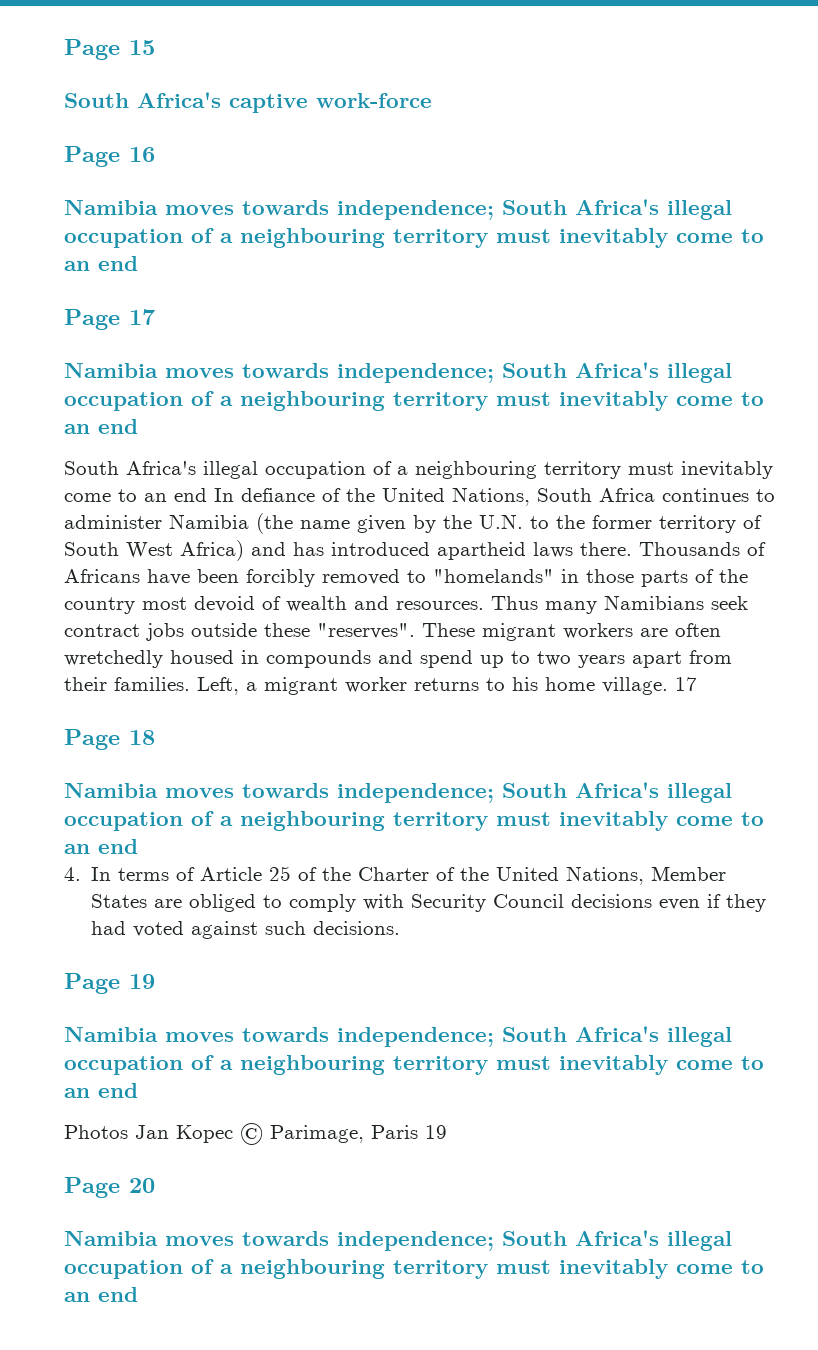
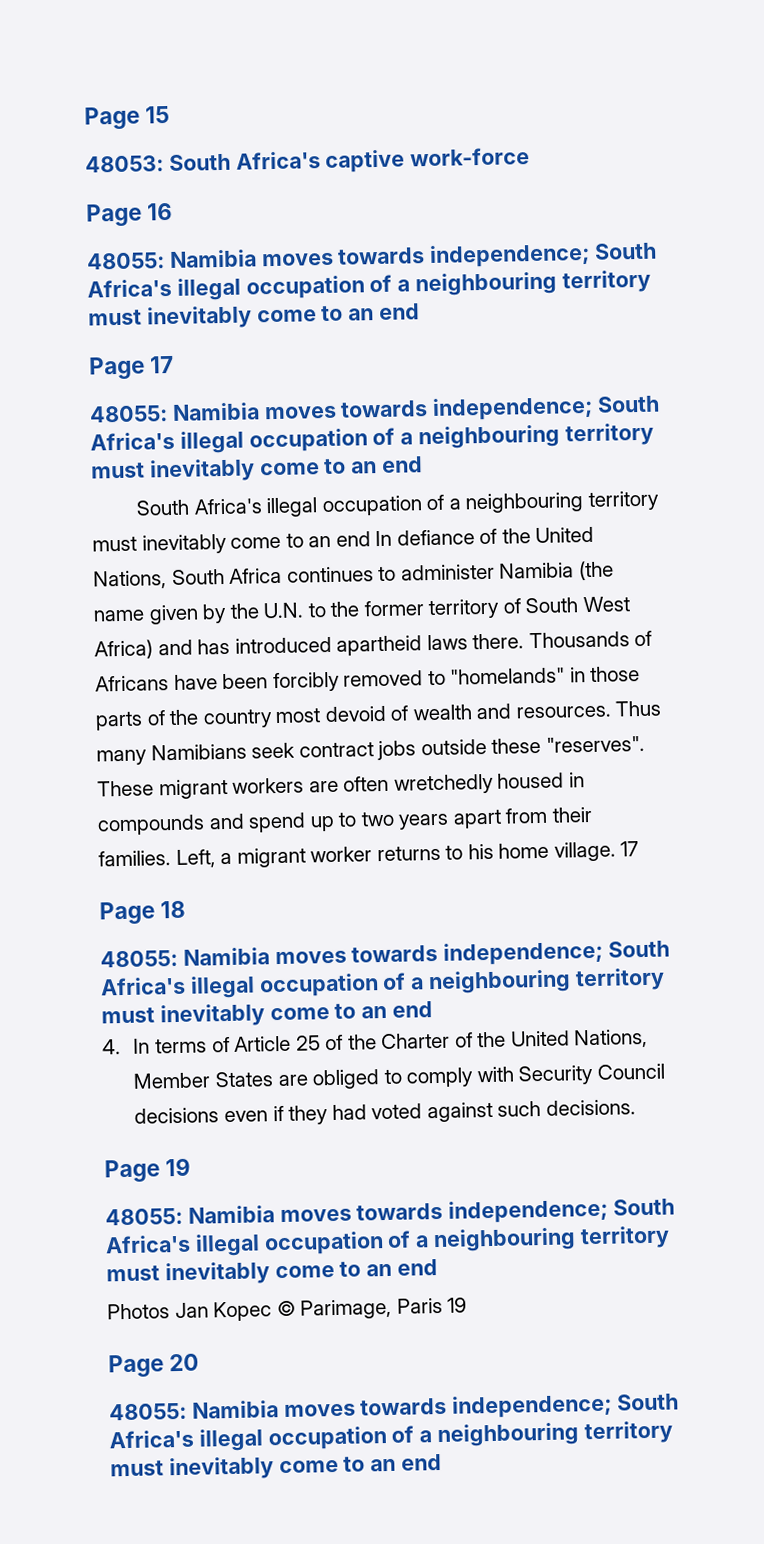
- South Africa's captive work-force
+ 48053: South Africa's captive work-force
  Page 16
- Namibia moves towards independence; South Africa's illegal occupation of a neighbouring territory must inevitably come to an end
+ 48055: Namibia moves towards independence; South Africa's illegal occupation of a neighbouring territory must inevitably come to an end
  Page 17
- Namibia moves towards independence; South Africa's illegal occupation of a neighbouring territory must inevitably come to an end
+ 48055: Namibia moves towards independence; South Africa's illegal occupation of a neighbouring territory must inevitably come to an end
  Page 18
- Namibia moves towards independence; South Africa's illegal occupation of a neighbouring territory must inevitably come to an end
+ 48055: Namibia moves towards independence; South Africa's illegal occupation of a neighbouring territory must inevitably come to an end
  Page 19
- Namibia moves towards independence; South Africa's illegal occupation of a neighbouring territory must inevitably come to an end
+ 48055: Namibia moves towards independence; South Africa's illegal occupation of a neighbouring territory must inevitably come to an end
  Page 20
- Namibia moves towards independence; South Africa's illegal occupation of a neighbouring territory must inevitably come to an end
+ 48055: Namibia moves towards independence; South Africa's illegal occupation of a neighbouring territory must inevitably come to an end

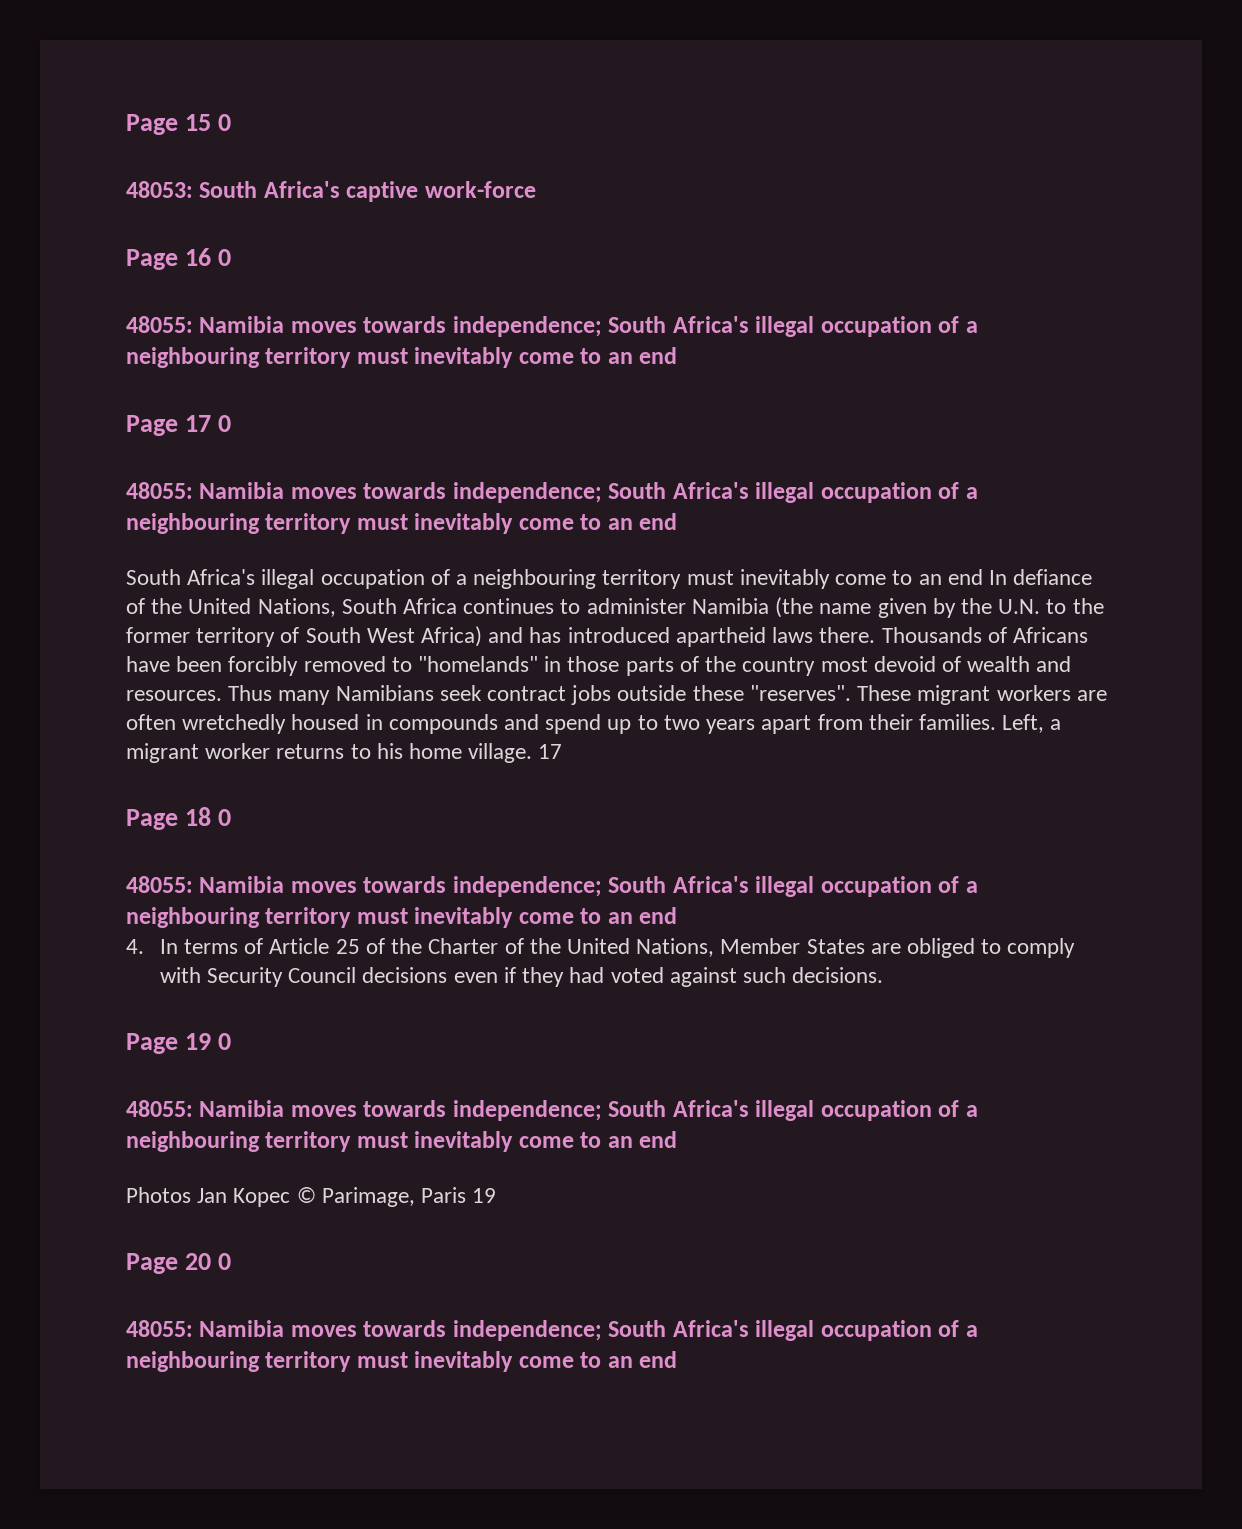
- Page 15
+ Page 15 0
- Page 16
+ Page 16 0
- Page 17
+ Page 17 0
- Page 18
+ Page 18 0
- Page 19
+ Page 19 0
- Page 20
+ Page 20 0

